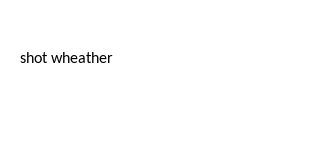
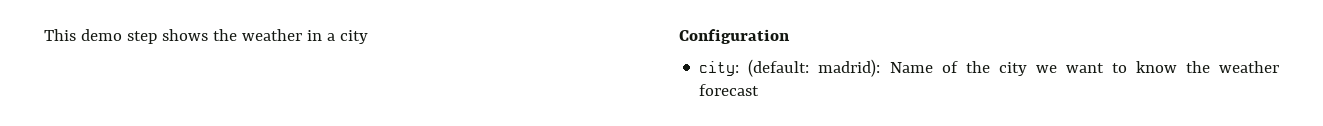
- shot wheather
+ This demo step shows the weather in a city
+ Configuration
+ city: (default: madrid): Name of the city we want to know the weather forecast

